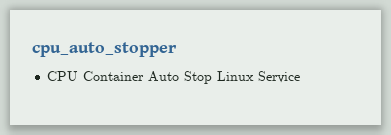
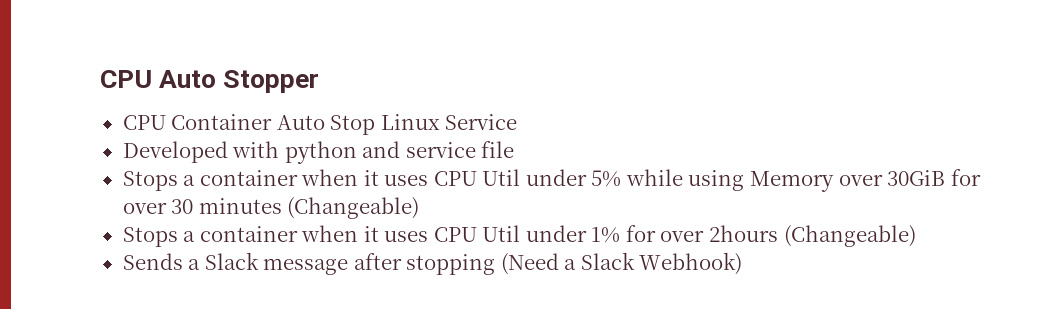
- cpu_auto_stopper
+ CPU Auto Stopper
+ Developed with python and service file
+ Stops a container when it uses CPU Util under 5% while using Memory over 30GiB for over 30 minutes (Changeable)
+ Stops a container when it uses CPU Util under 1% for over 2hours (Changeable)
+ Sends a Slack message after stopping (Need a Slack Webhook)

